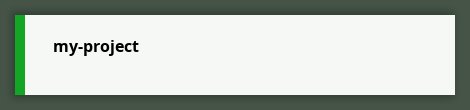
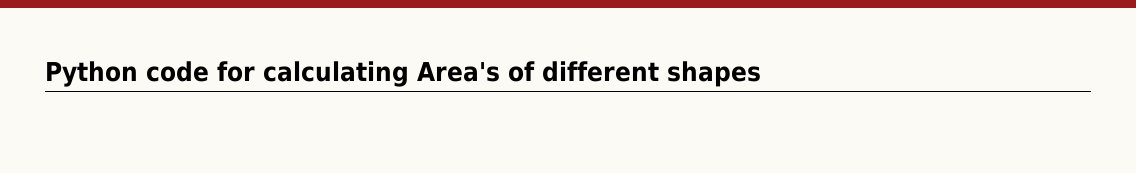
- my-project
+ Python code for calculating Area's of different shapes

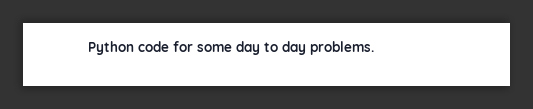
- Python code for calculating Area's of different shapes
+ Python code for some day to day problems.

